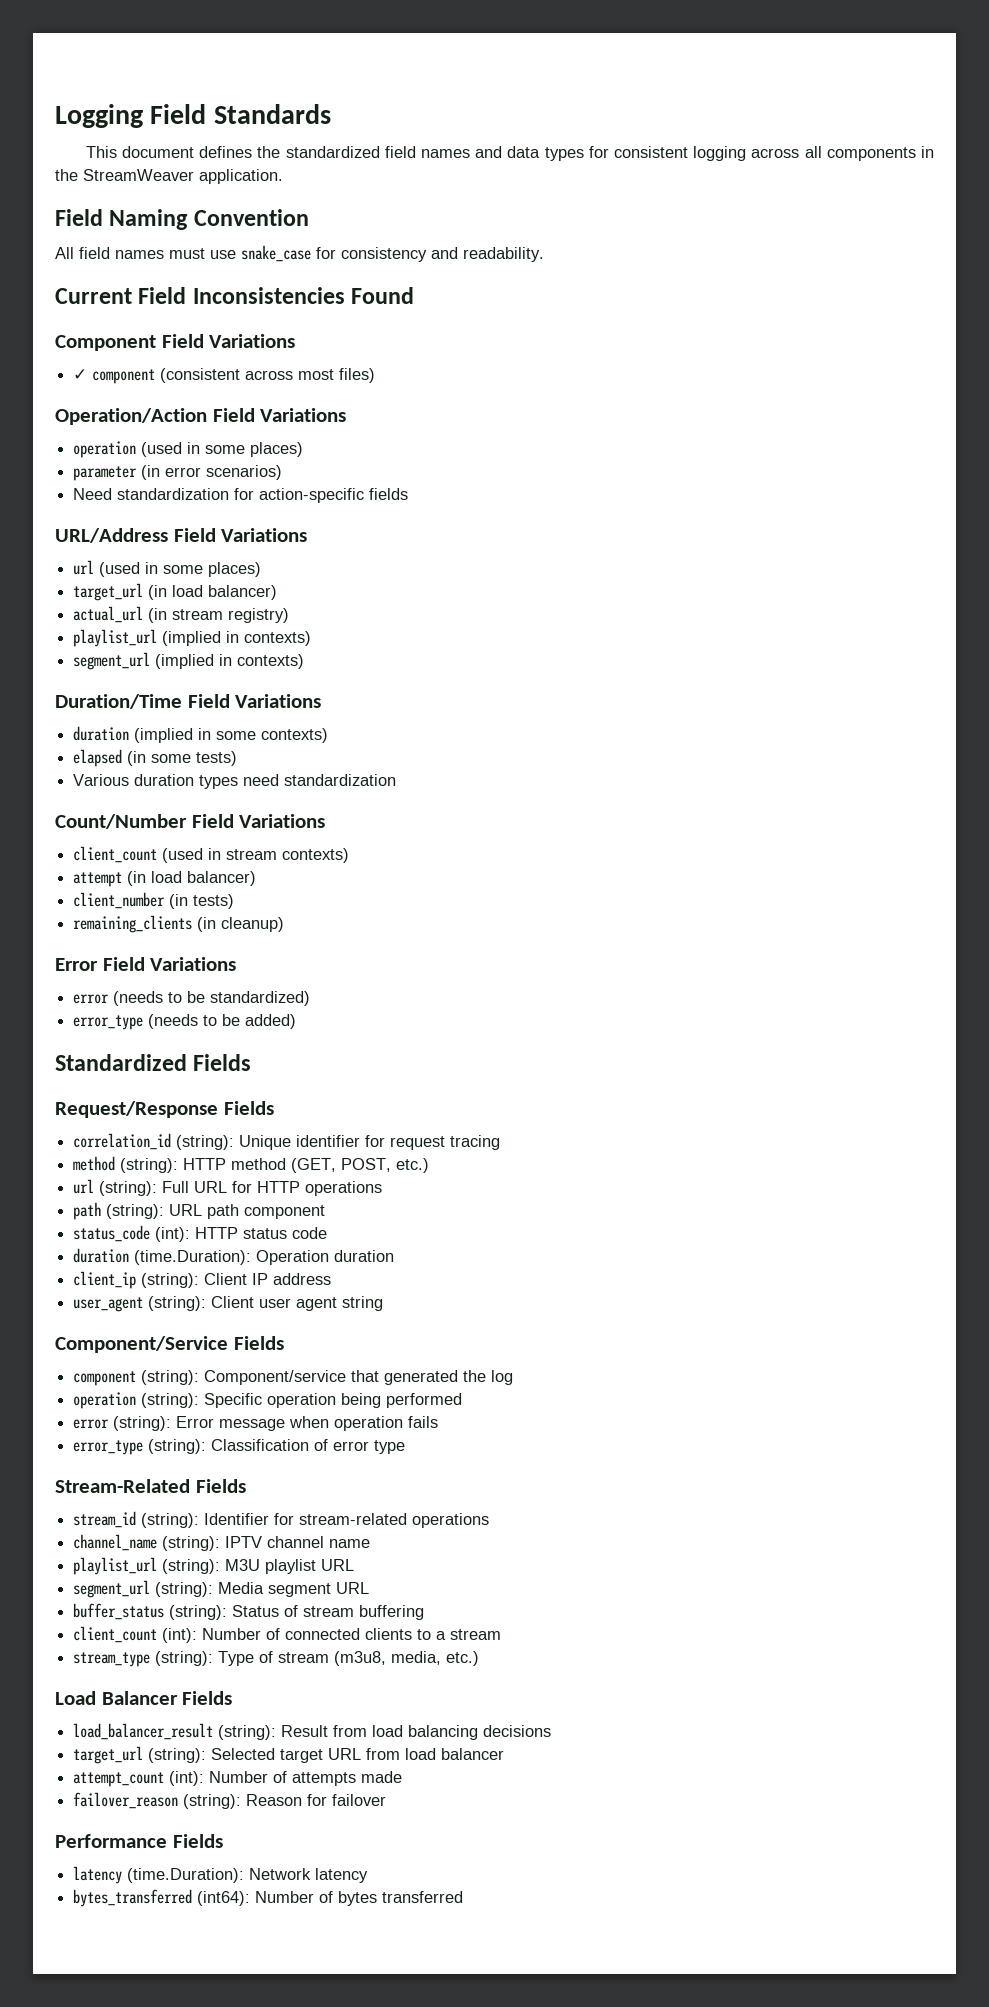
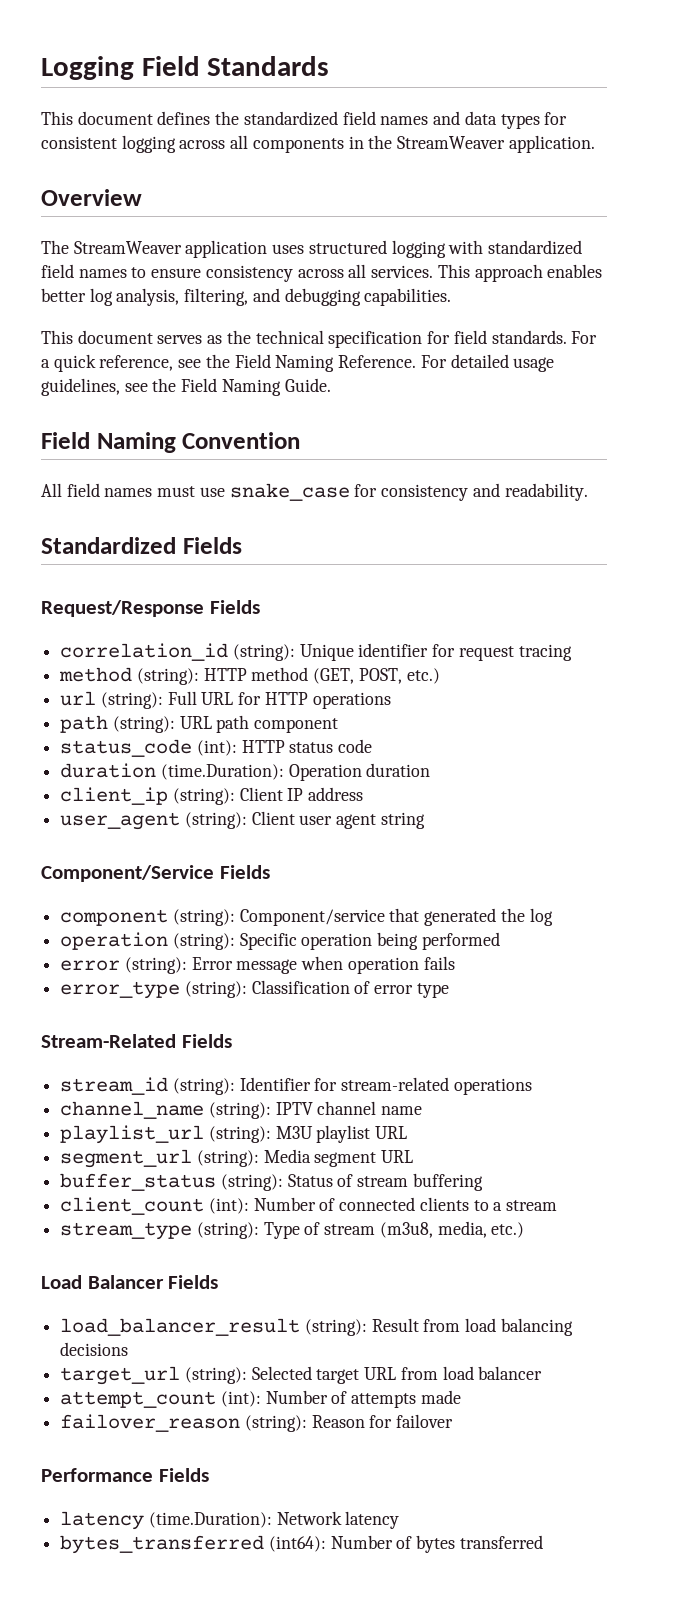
+ Overview
+ The StreamWeaver application uses structured logging with standardized field names to ensure consistency across all services. This approach enables better log analysis, filtering, and debugging capabilities.
+ This document serves as the technical specification for field standards. For a quick reference, see the Field Naming Reference. For detailed usage guidelines, see the Field Naming Guide.
- Current Field Inconsistencies Found
- Component Field Variations
- ✓ component (consistent across most files)
- Operation/Action Field Variations
- operation (used in some places)
- parameter (in error scenarios)
- Need standardization for action-specific fields
- URL/Address Field Variations
- url (used in some places)
- target_url (in load balancer)
- actual_url (in stream registry)
- playlist_url (implied in contexts)
- segment_url (implied in contexts)
- Duration/Time Field Variations
- duration (implied in some contexts)
- elapsed (in some tests)
- Various duration types need standardization
- Count/Number Field Variations
- client_count (used in stream contexts)
- attempt (in load balancer)
- client_number (in tests)
- remaining_clients (in cleanup)
- Error Field Variations
- error (needs to be standardized)
- error_type (needs to be added)

